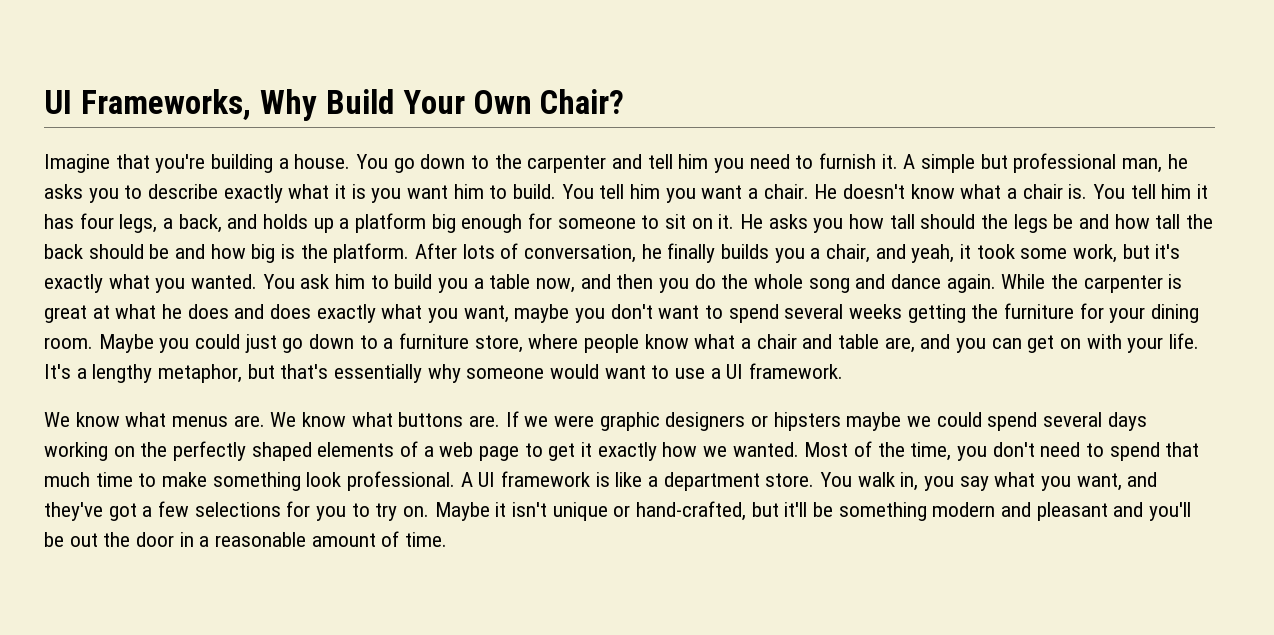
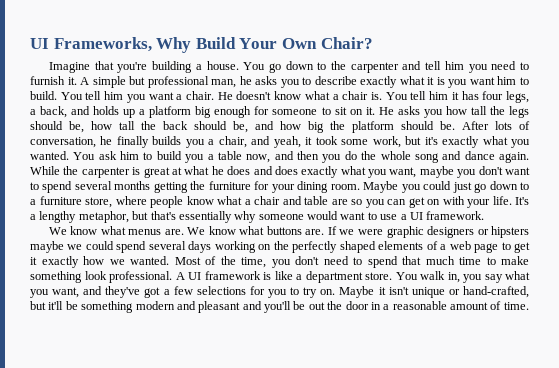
- He asks you how tall should the legs be and how tall the back should be and how big is the platform.
+ He asks you how tall the legs should be, how tall the back should be, and how big the platform should be.
- While the carpenter is great at what he does and does exactly what you want, maybe you don't want to spend several weeks getting the furniture for your dining room.
+ While the carpenter is great at what he does and does exactly what you want, maybe you don't want to spend several months getting the furniture for your dining room.
- Maybe you could just go down to a furniture store, where people know what a chair and table are, and you can get on with your life.
+ Maybe you could just go down to a furniture store, where people know what a chair and table are so you can get on with your life.

